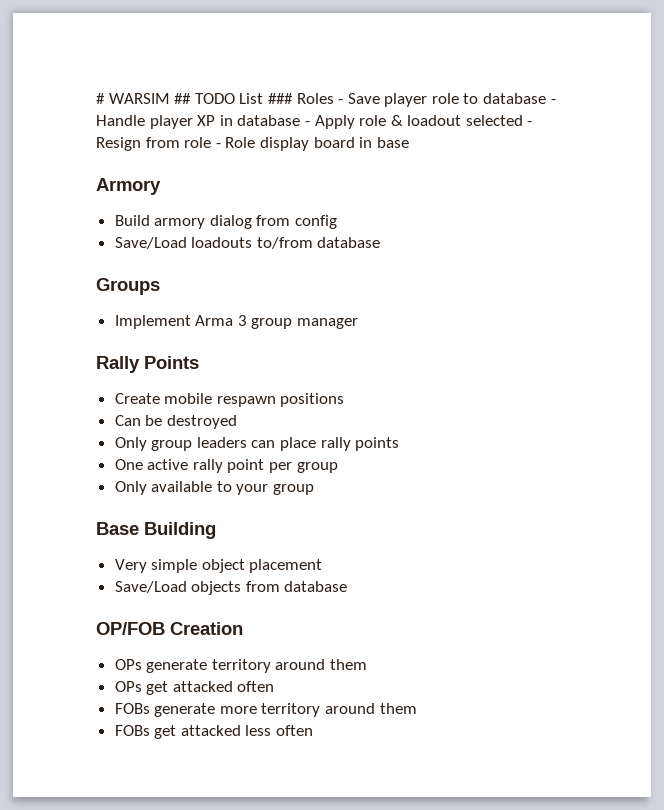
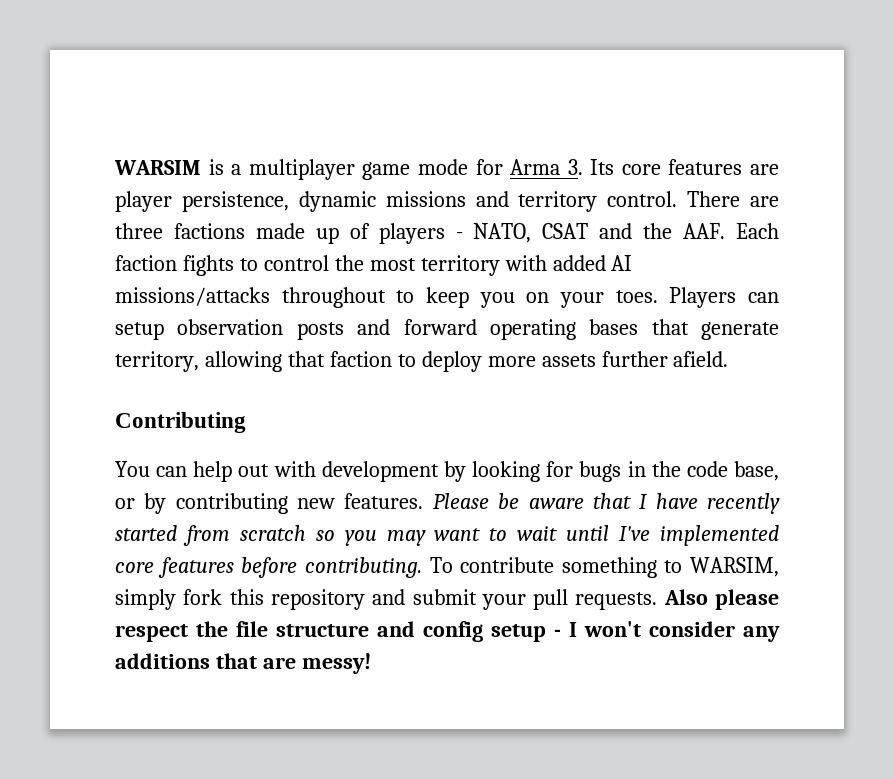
- # WARSIM ## TODO List ### Roles - Save player role to database - Handle player XP in database - Apply role & loadout selected - Resign from role - Role display board in base
- Armory
- Build armory dialog from config
- Save/Load loadouts to/from database
- Groups
- Implement Arma 3 group manager
- Rally Points
- Create mobile respawn positions
- Can be destroyed
- Only group leaders can place rally points
- One active rally point per group
- Only available to your group
- Base Building
- Very simple object placement
- Save/Load objects from database
- OP/FOB Creation
- OPs generate territory around them
- OPs get attacked often
- FOBs generate more territory around them
- FOBs get attacked less often
+ WARSIM is a multiplayer game mode for Arma 3. Its core features are player persistence, dynamic missions and territory control. There are three factions made up of players - NATO, CSAT and the AAF. Each faction fights to control the most territory with added AI missions/attacks throughout to keep you on your toes. Players can setup observation posts and forward operating bases that generate territory, allowing that faction to deploy more assets further afield.
+ Contributing
+ You can help out with development by looking for bugs in the code base, or by contributing new features. Please be aware that I have recently started from scratch so you may want to wait until I've implemented core features before contributing. To contribute something to WARSIM, simply fork this repository and submit your pull requests. Also please respect the file structure and config setup - I won't consider any additions that are messy!

